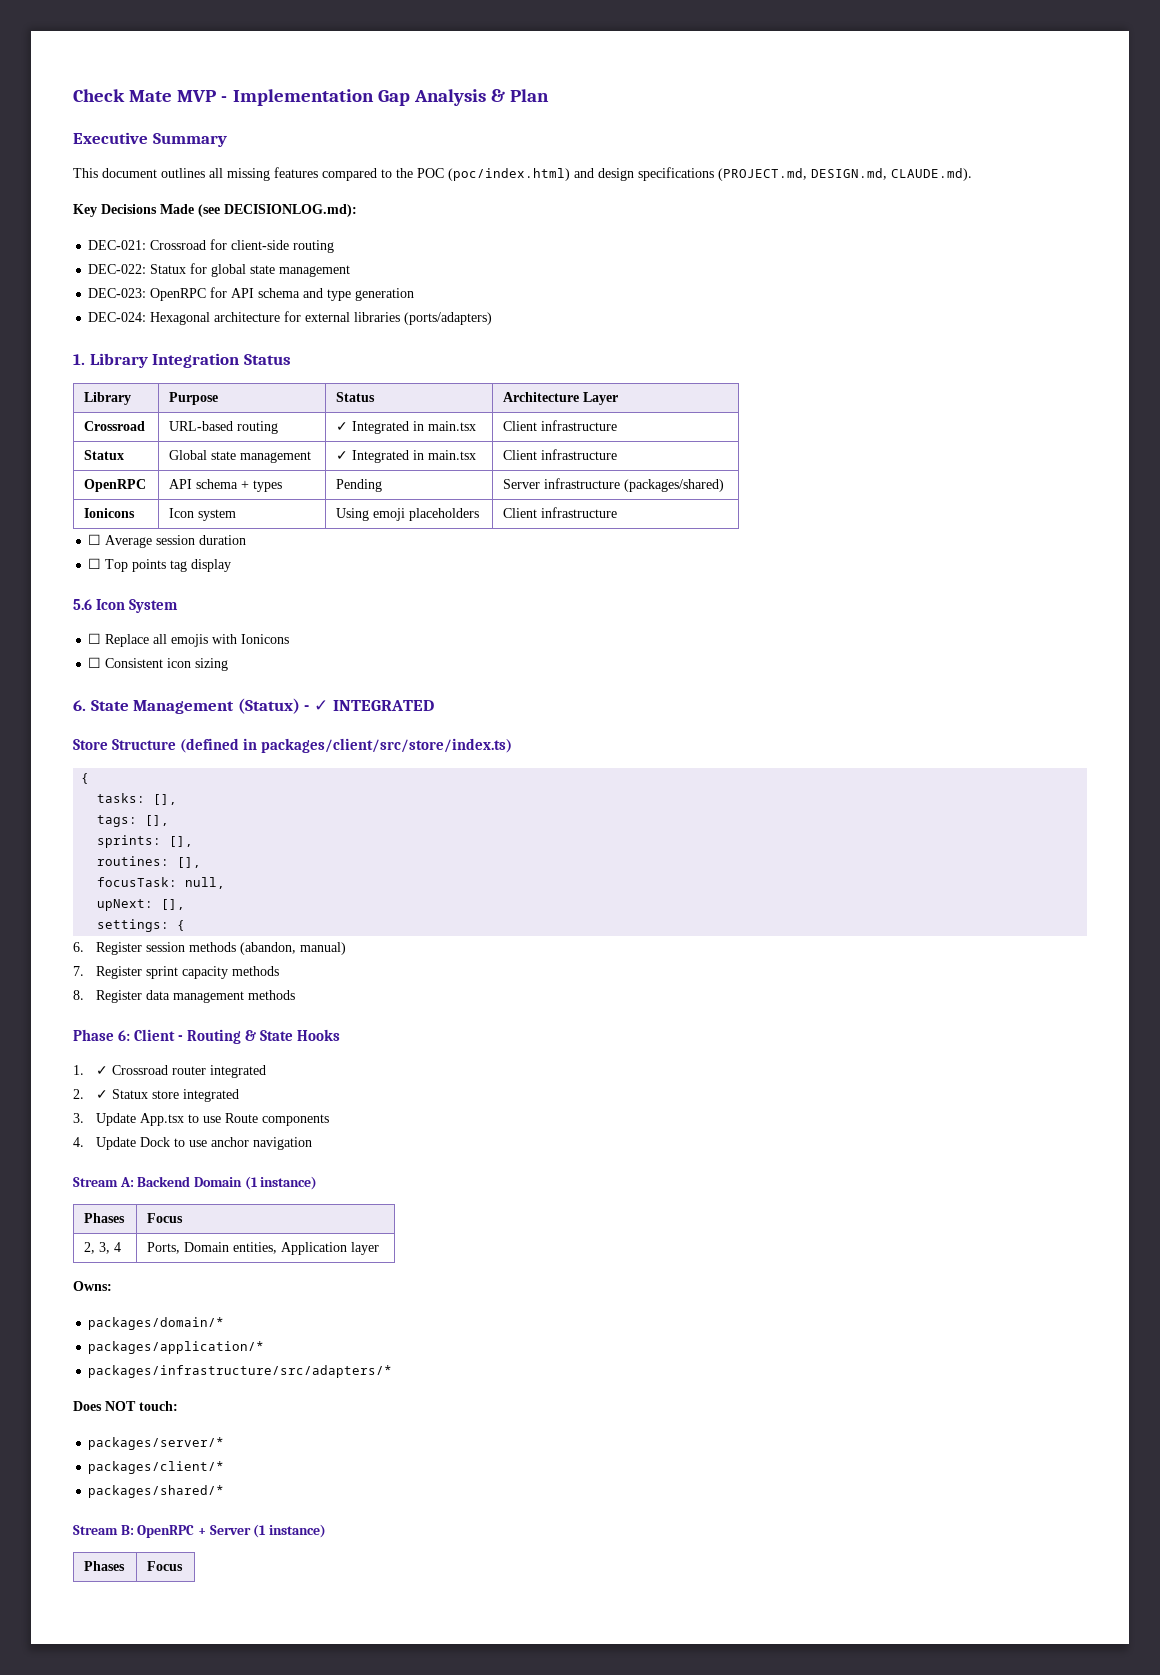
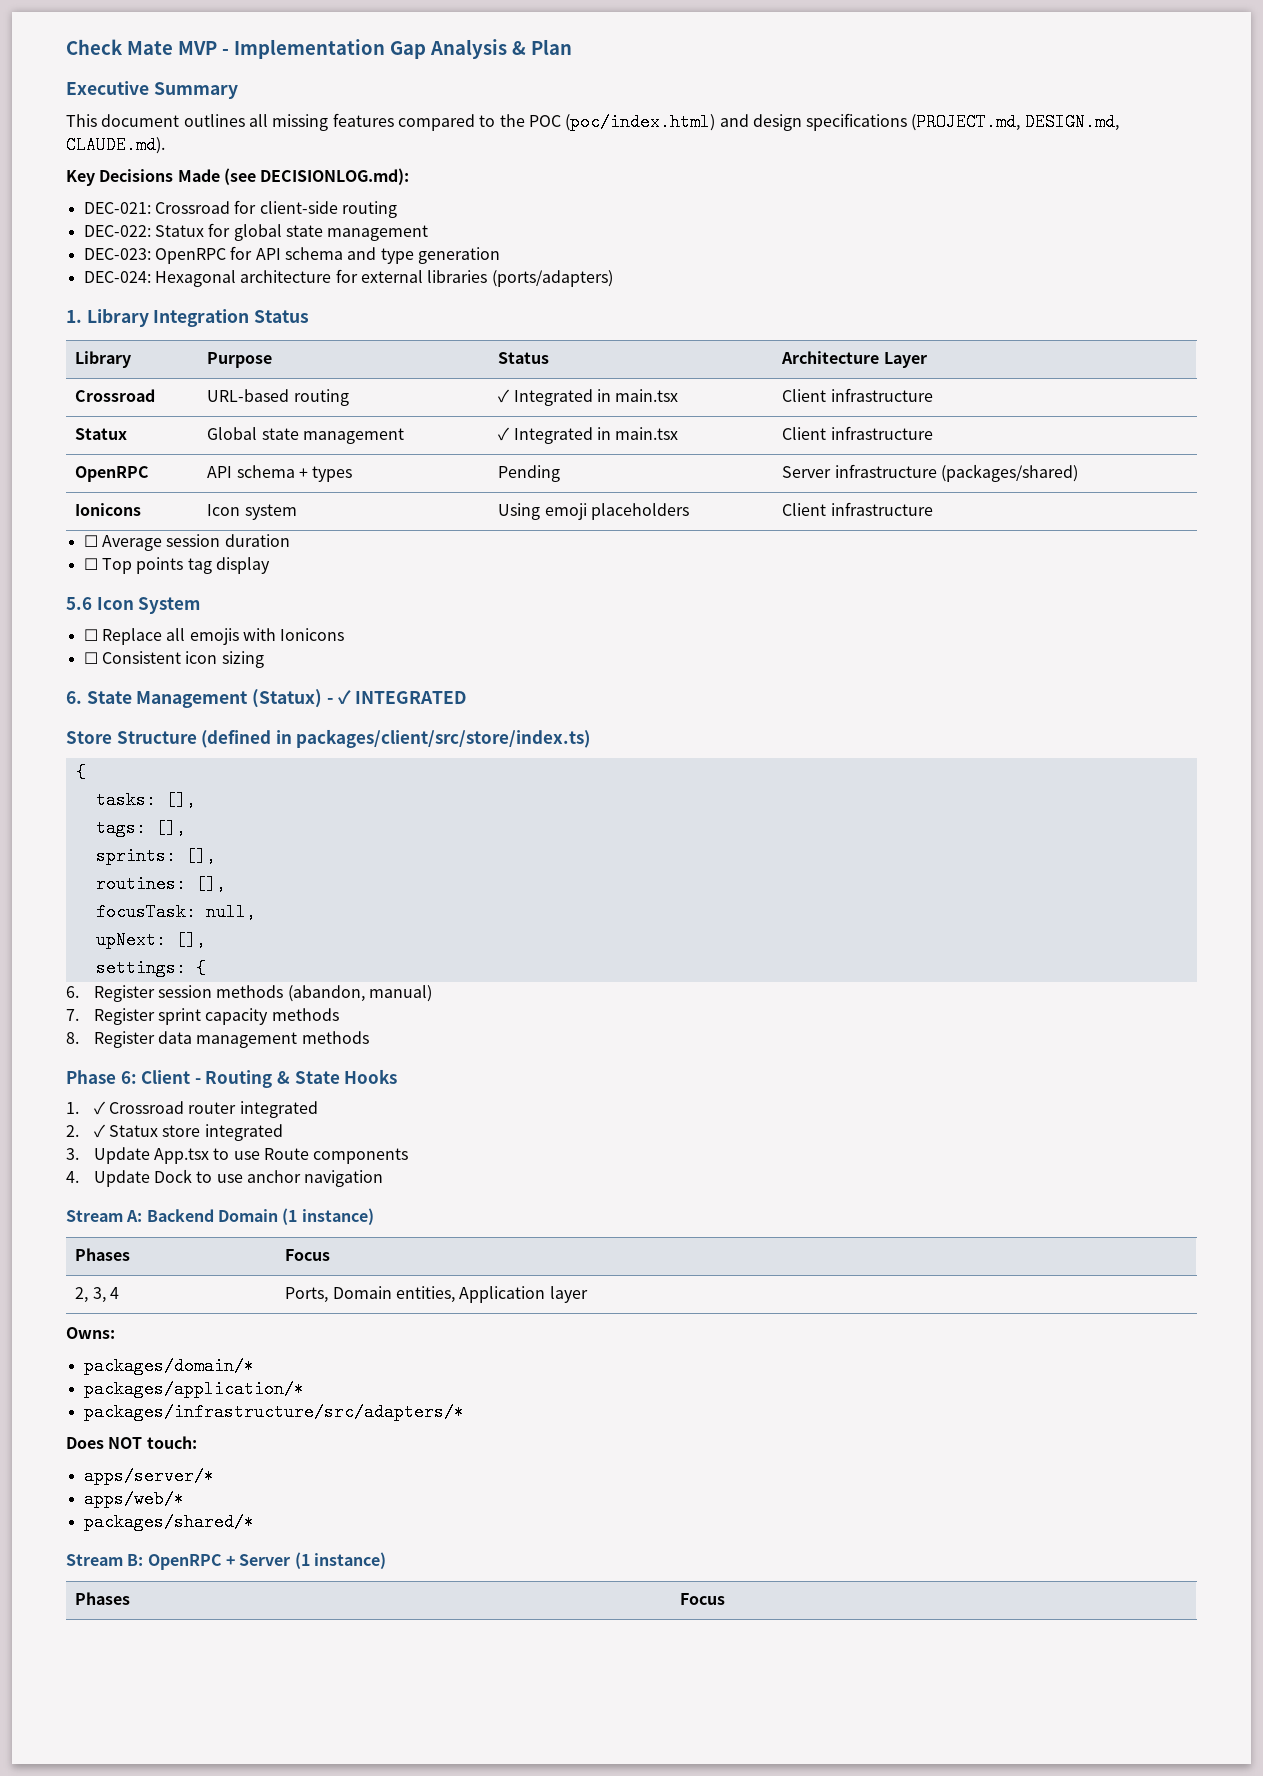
- packages/server/*
- packages/client/*
+ apps/server/*
+ apps/web/*

